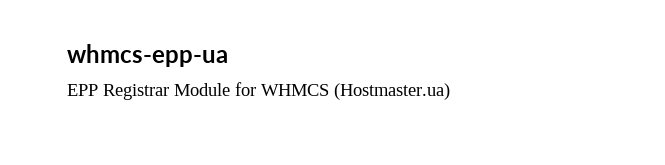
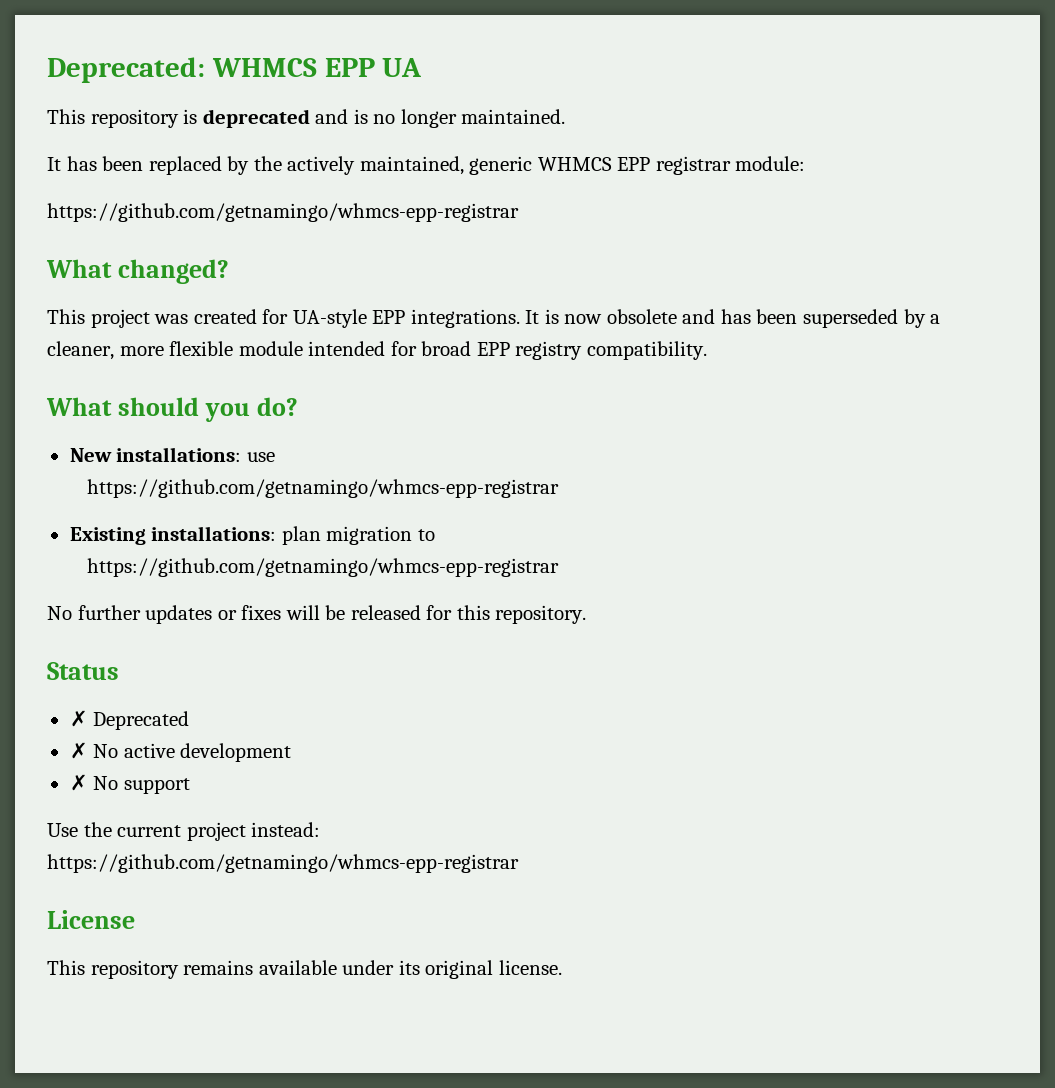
- whmcs-epp-ua
- EPP Registrar Module for WHMCS (Hostmaster.ua)
+ Deprecated: WHMCS EPP UA
+ This repository is deprecated and is no longer maintained.
+ It has been replaced by the actively maintained, generic WHMCS EPP registrar module:
+ https://github.com/getnamingo/whmcs-epp-registrar
+ What changed?
+ This project was created for UA-style EPP integrations. It is now obsolete and has been superseded by a cleaner, more flexible module intended for broad EPP registry compatibility.
+ What should you do?
+ New installations: use
+ https://github.com/getnamingo/whmcs-epp-registrar
+ Existing installations: plan migration to
+ https://github.com/getnamingo/whmcs-epp-registrar
+ No further updates or fixes will be released for this repository.
+ Status
+ ✗ Deprecated
+ ✗ No active development
+ ✗ No support
+ Use the current project instead:
+ https://github.com/getnamingo/whmcs-epp-registrar
+ License
+ This repository remains available under its original license.

